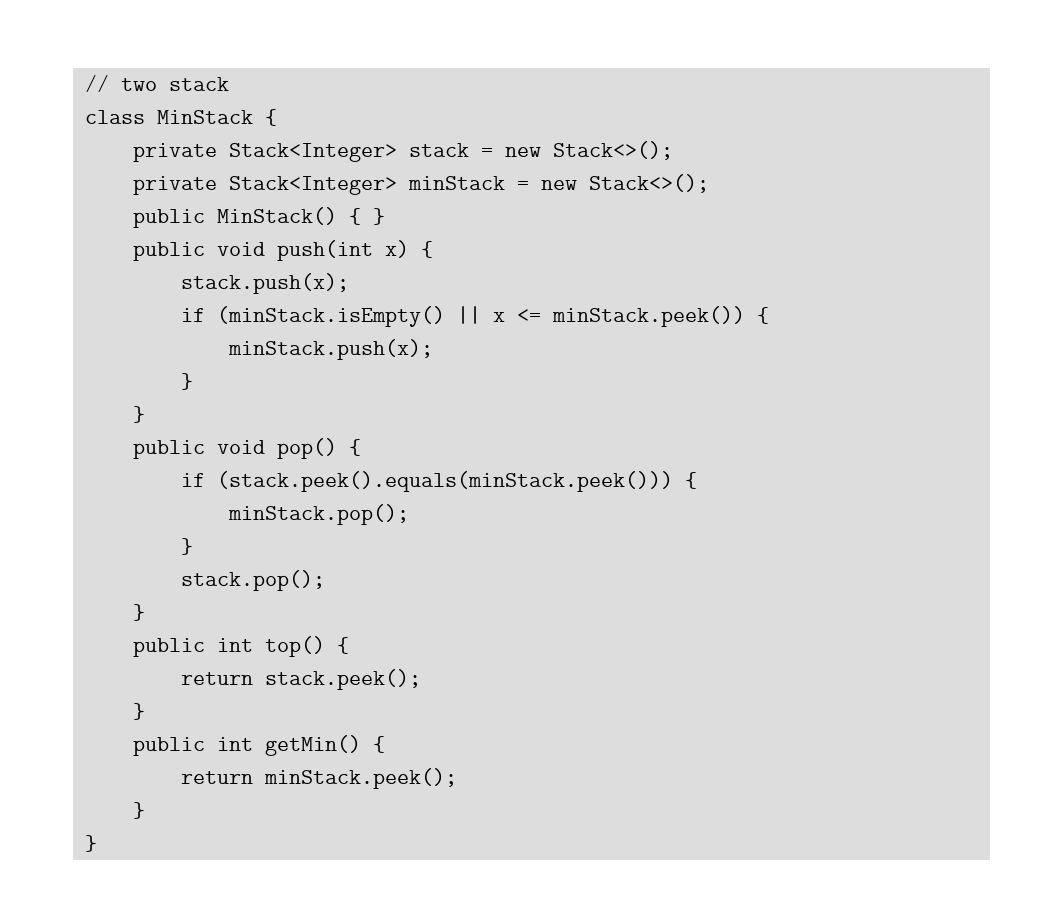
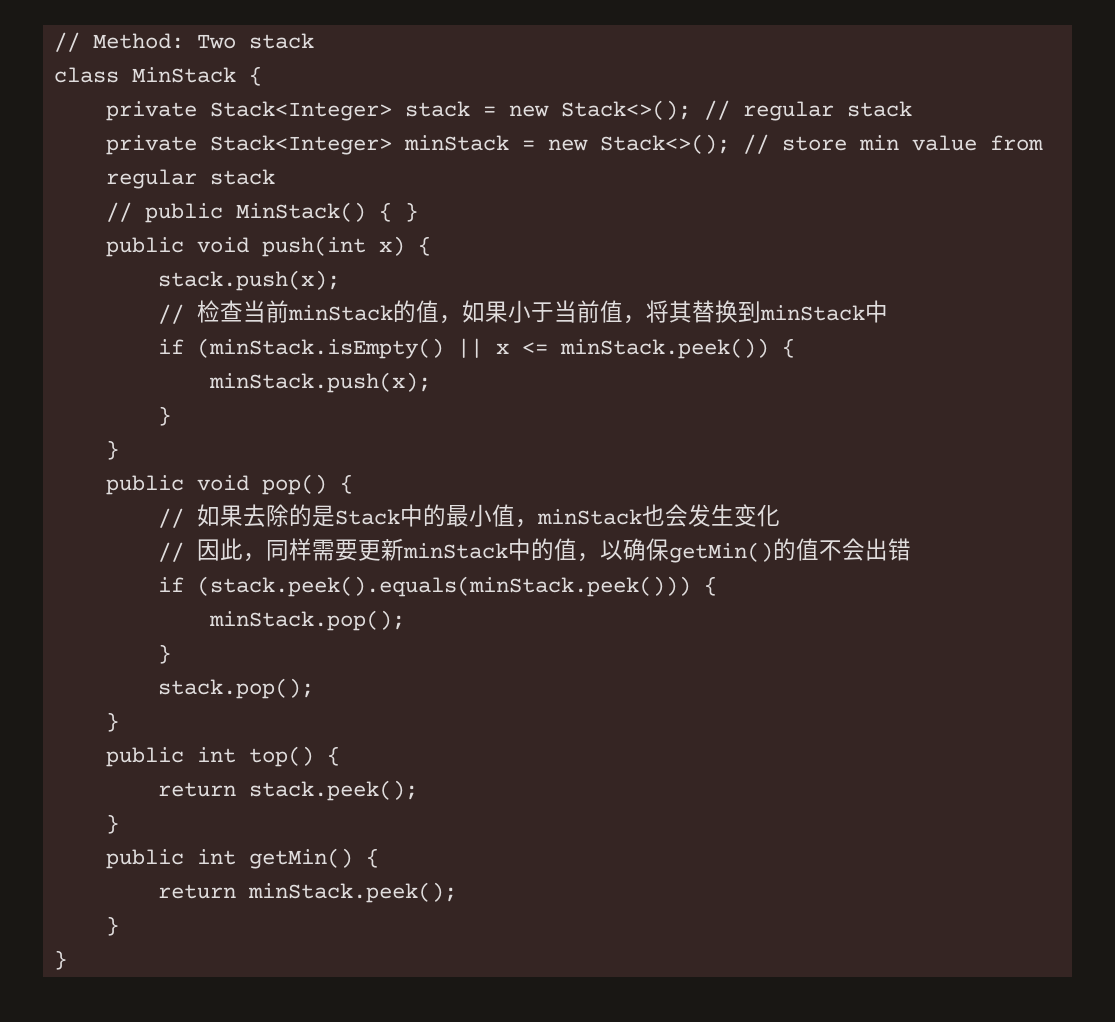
- // two stack
+ // Method: Two stack
- private Stack<Integer> stack = new Stack<>();
+ private Stack<Integer> stack = new Stack<>(); // regular stack
- private Stack<Integer> minStack = new Stack<>();
- public MinStack() { }
+ private Stack<Integer> minStack = new Stack<>(); // store min value from regular stack
+ // public MinStack() { }
+ // 检查当前minStack的值，如果小于当前值，将其替换到minStack中
+ // 如果去除的是Stack中的最小值，minStack也会发生变化
+ // 因此，同样需要更新minStack中的值，以确保getMin()的值不会出错

